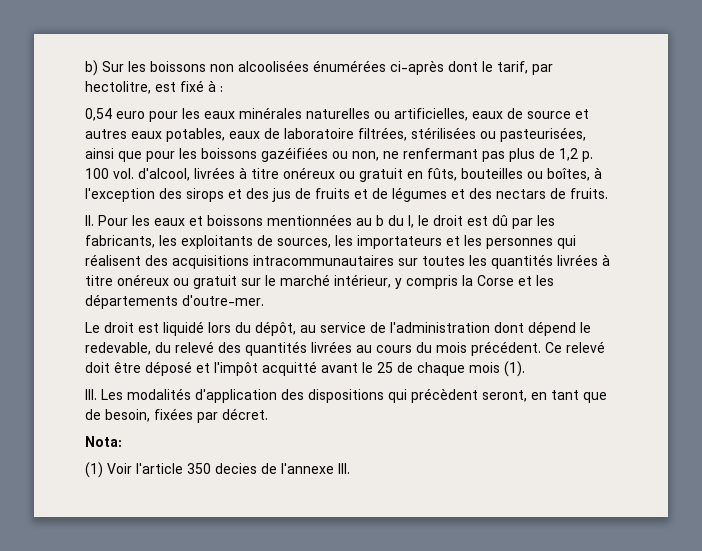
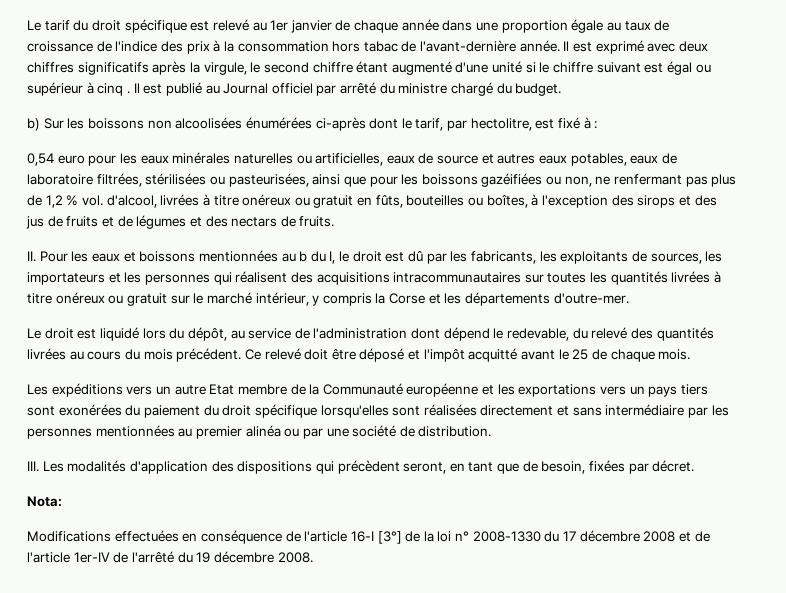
+ Le tarif du droit spécifique est relevé au 1er janvier de chaque année dans une proportion égale au taux de croissance de l'indice des prix à la consommation hors tabac de l'avant-dernière année. Il est exprimé avec deux chiffres significatifs après la virgule, le second chiffre étant augmenté d'une unité si le chiffre suivant est égal ou supérieur à cinq . Il est publié au Journal officiel par arrêté du ministre chargé du budget.
- 0,54 euro pour les eaux minérales naturelles ou artificielles, eaux de source et autres eaux potables, eaux de laboratoire filtrées, stérilisées ou pasteurisées, ainsi que pour les boissons gazéifiées ou non, ne renfermant pas plus de 1,2 p. 100 vol. d'alcool, livrées à titre onéreux ou gratuit en fûts, bouteilles ou boîtes, à l'exception des sirops et des jus de fruits et de légumes et des nectars de fruits.
+ 0,54 euro pour les eaux minérales naturelles ou artificielles, eaux de source et autres eaux potables, eaux de laboratoire filtrées, stérilisées ou pasteurisées, ainsi que pour les boissons gazéifiées ou non, ne renfermant pas plus de 1,2 % vol. d'alcool, livrées à titre onéreux ou gratuit en fûts, bouteilles ou boîtes, à l'exception des sirops et des jus de fruits et de légumes et des nectars de fruits.
- Ce relevé doit être déposé et l'impôt acquitté avant le 25 de chaque mois (1).
+ Ce relevé doit être déposé et l'impôt acquitté avant le 25 de chaque mois.
+ Les expéditions vers un autre Etat membre de la Communauté européenne et les exportations vers un pays tiers sont exonérées du paiement du droit spécifique lorsqu'elles sont réalisées directement et sans intermédiaire par les personnes mentionnées au premier alinéa ou par une société de distribution.
- (1) Voir l'article 350 decies de l'annexe III.
+ Modifications effectuées en conséquence de l'article 16-I [3°] de la loi n° 2008-1330 du 17 décembre 2008 et de l'article 1er-IV de l'arrêté du 19 décembre 2008.

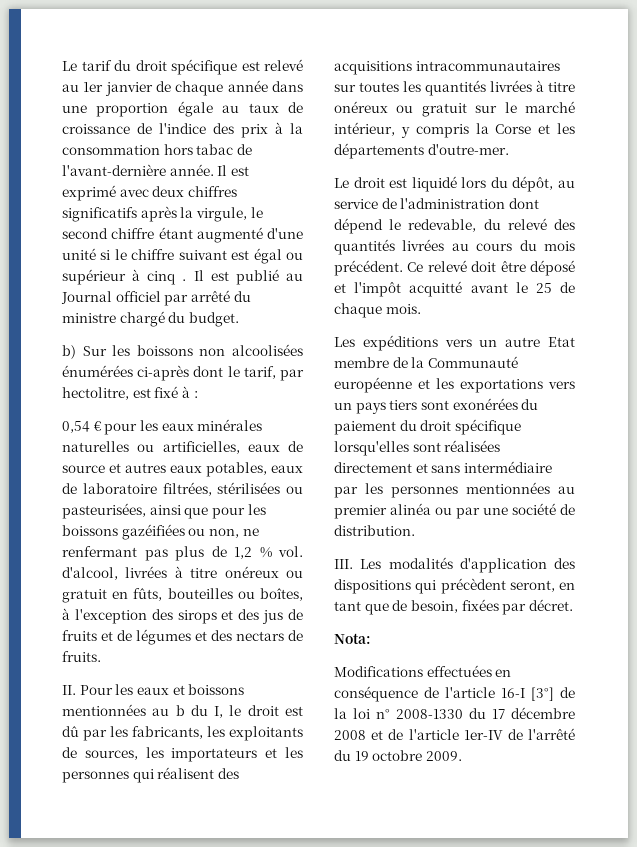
- 0,54 euro pour les eaux minérales naturelles ou artificielles, eaux de source et autres eaux potables, eaux de laboratoire filtrées, stérilisées ou pasteurisées, ainsi que pour les boissons gazéifiées ou non, ne renfermant pas plus de 1,2 % vol. d'alcool, livrées à titre onéreux ou gratuit en fûts, bouteilles ou boîtes, à l'exception des sirops et des jus de fruits et de légumes et des nectars de fruits.
+ 0,54 € pour les eaux minérales naturelles ou artificielles, eaux de source et autres eaux potables, eaux de laboratoire filtrées, stérilisées ou pasteurisées, ainsi que pour les boissons gazéifiées ou non, ne renfermant pas plus de 1,2 % vol. d'alcool, livrées à titre onéreux ou gratuit en fûts, bouteilles ou boîtes, à l'exception des sirops et des jus de fruits et de légumes et des nectars de fruits.
- Modifications effectuées en conséquence de l'article 16-I [3°] de la loi n° 2008-1330 du 17 décembre 2008 et de l'article 1er-IV de l'arrêté du 19 décembre 2008.
+ Modifications effectuées en conséquence de l'article 16-I [3°] de la loi n° 2008-1330 du 17 décembre 2008 et de l'article 1er-IV de l'arrêté du 19 octobre 2009.

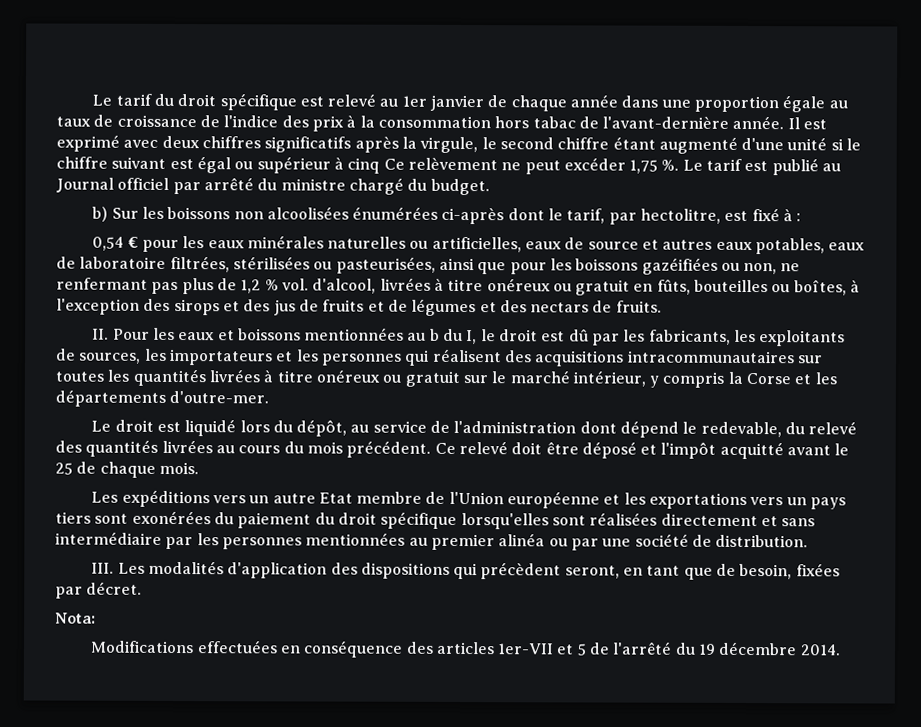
- Il est exprimé avec deux chiffres significatifs après la virgule, le second chiffre étant augmenté d'une unité si le chiffre suivant est égal ou supérieur à cinq . Il est publié au Journal officiel par arrêté du ministre chargé du budget.
+ Il est exprimé avec deux chiffres significatifs après la virgule, le second chiffre étant augmenté d'une unité si le chiffre suivant est égal ou supérieur à cinq Ce relèvement ne peut excéder 1,75 %. Le tarif est publié au Journal officiel par arrêté du ministre chargé du budget.
- Les expéditions vers un autre Etat membre de la Communauté européenne et les exportations vers un pays tiers sont exonérées du paiement du droit spécifique lorsqu'elles sont réalisées directement et sans intermédiaire par les personnes mentionnées au premier alinéa ou par une société de distribution.
+ Les expéditions vers un autre Etat membre de l'Union européenne et les exportations vers un pays tiers sont exonérées du paiement du droit spécifique lorsqu'elles sont réalisées directement et sans intermédiaire par les personnes mentionnées au premier alinéa ou par une société de distribution.
- Modifications effectuées en conséquence de l'article 16-I [3°] de la loi n° 2008-1330 du 17 décembre 2008 et de l'article 1er-IV de l'arrêté du 19 octobre 2009.
+ Modifications effectuées en conséquence des articles 1er-VII et 5 de l'arrêté du 19 décembre 2014.

